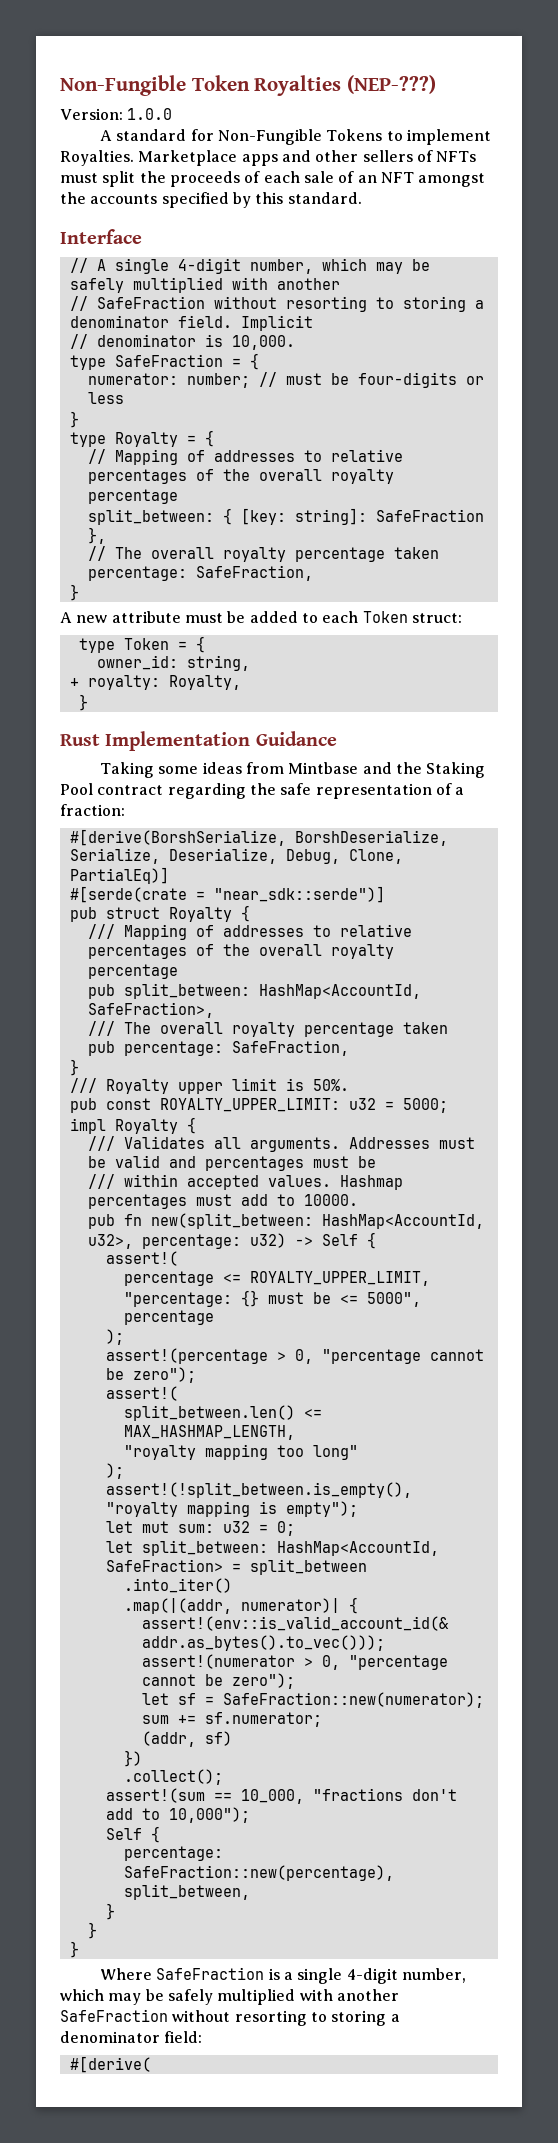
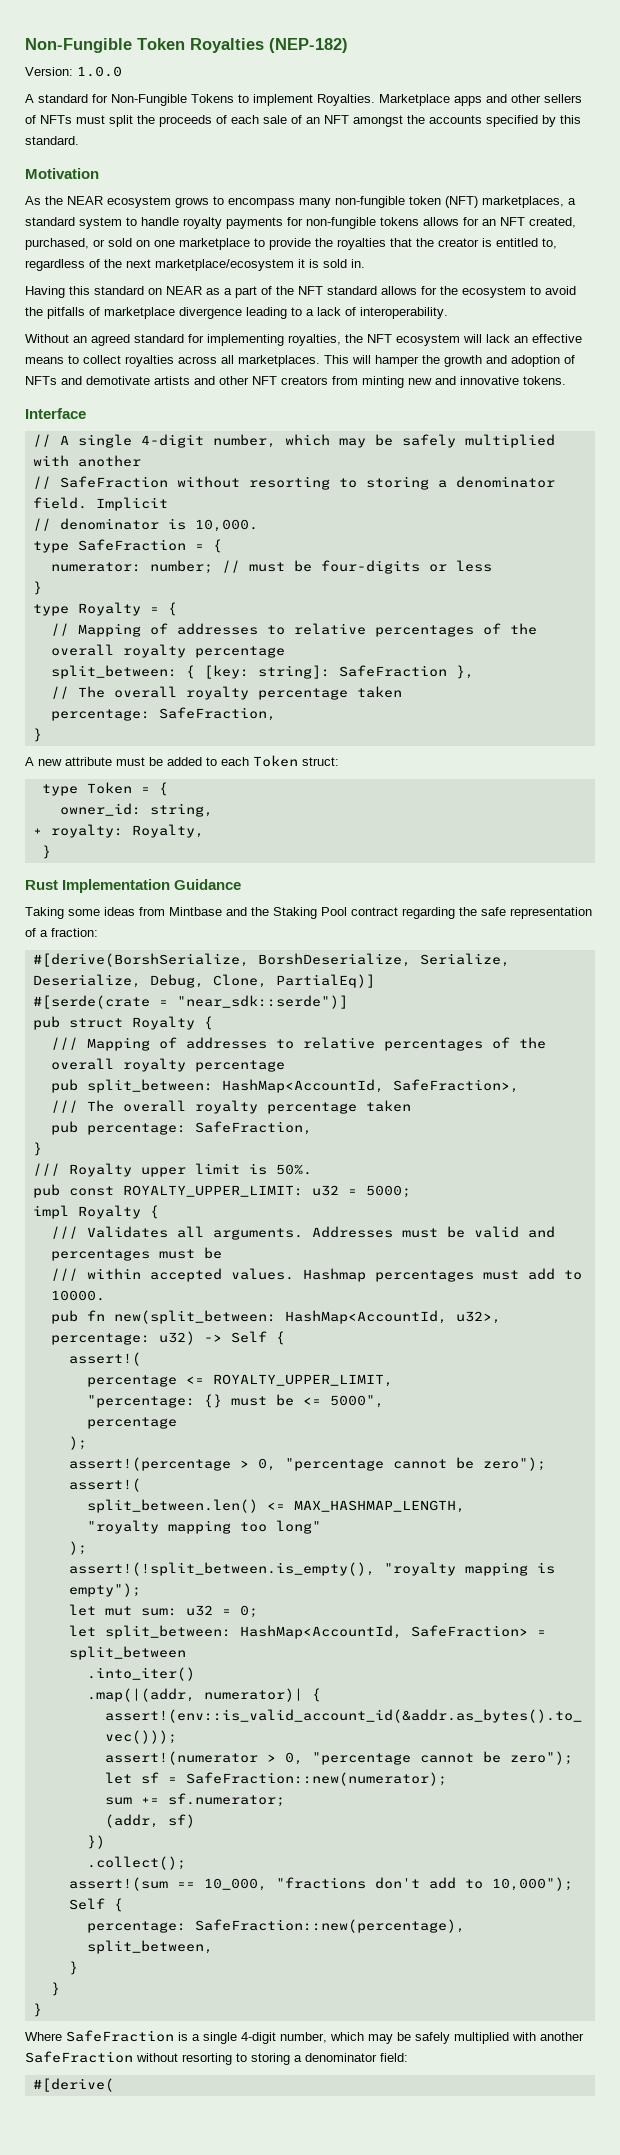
- Non-Fungible Token Royalties (NEP-???)
+ Non-Fungible Token Royalties (NEP-182)
+ Motivation
+ As the NEAR ecosystem grows to encompass many non-fungible token (NFT) marketplaces, a standard system to handle royalty payments for non-fungible tokens allows for an NFT created, purchased, or sold on one marketplace to provide the royalties that the creator is entitled to, regardless of the next marketplace/ecosystem it is sold in.
+ Having this standard on NEAR as a part of the NFT standard allows for the ecosystem to avoid the pitfalls of marketplace divergence leading to a lack of interoperability.
+ Without an agreed standard for implementing royalties, the NFT ecosystem will lack an effective means to collect royalties across all marketplaces. This will hamper the growth and adoption of NFTs and demotivate artists and other NFT creators from minting new and innovative tokens.

